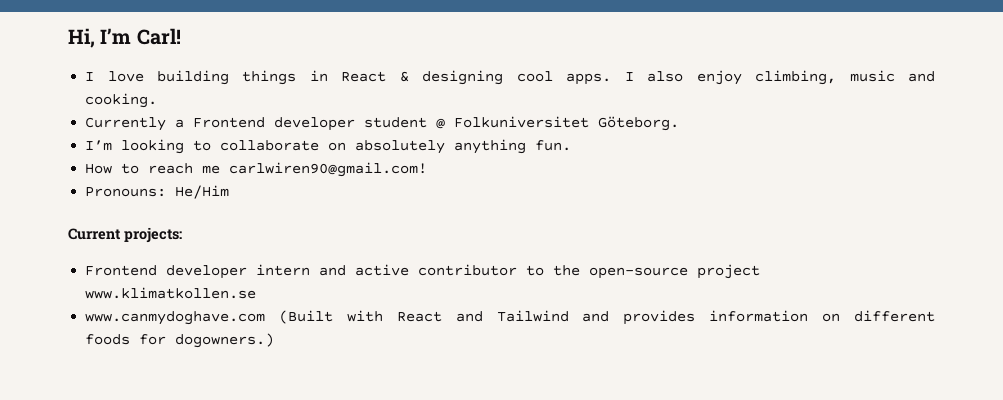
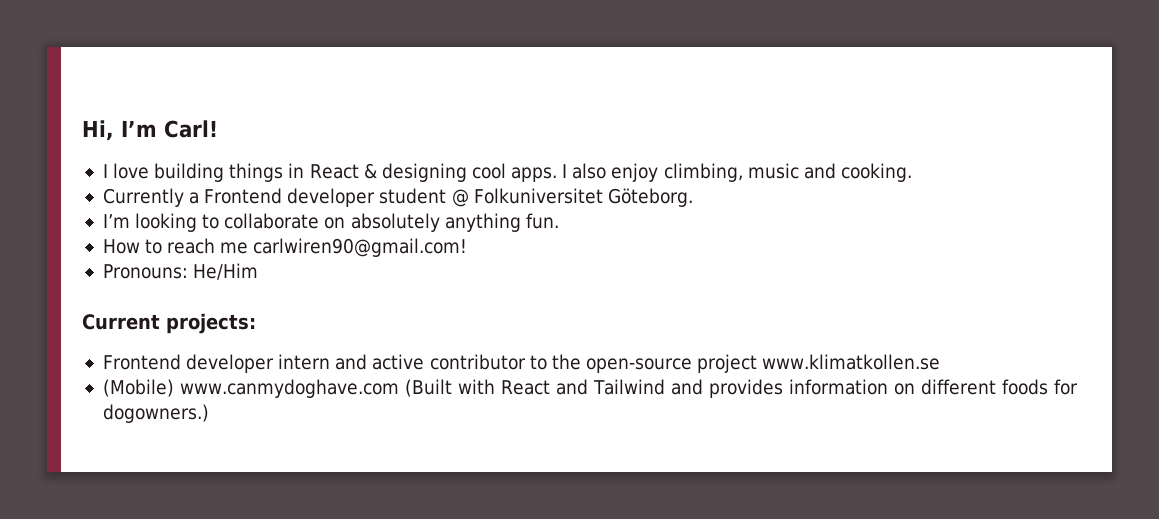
- www.canmydoghave.com (Built with React and Tailwind and provides information on different foods for dogowners.)
+ (Mobile) www.canmydoghave.com (Built with React and Tailwind and provides information on different foods for dogowners.)

